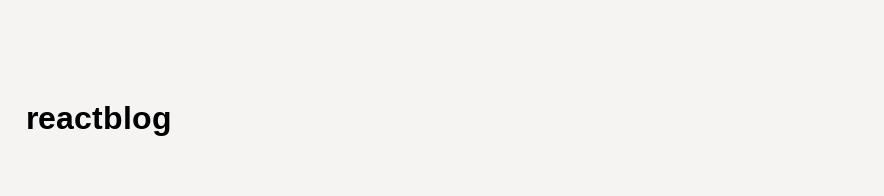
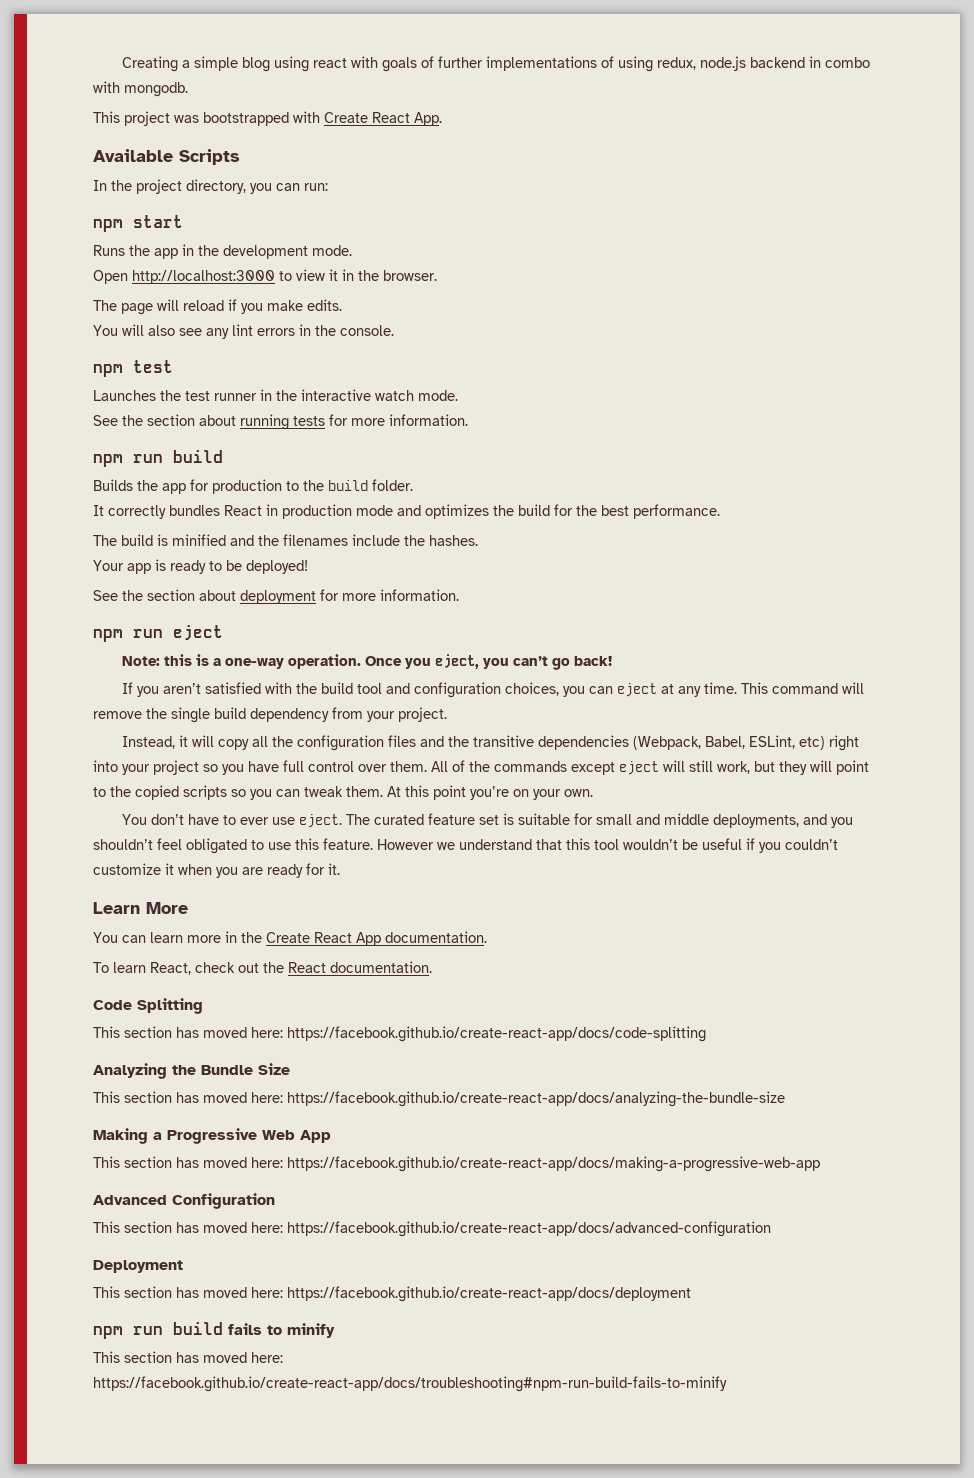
- reactblog
+ Creating a simple blog using react with goals of further implementations of using redux, node.js backend in combo with mongodb.
+ This project was bootstrapped with Create React App.
+ Available Scripts
+ In the project directory, you can run:
+ npm start
+ Runs the app in the development mode.
+ Open http://localhost:3000 to view it in the browser.
+ The page will reload if you make edits.
+ You will also see any lint errors in the console.
+ npm test
+ Launches the test runner in the interactive watch mode.
+ See the section about running tests for more information.
+ npm run build
+ Builds the app for production to the build folder.
+ It correctly bundles React in production mode and optimizes the build for the best performance.
+ The build is minified and the filenames include the hashes.
+ Your app is ready to be deployed!
+ See the section about deployment for more information.
+ npm run eject
+ Note: this is a one-way operation. Once you eject, you can’t go back!
+ If you aren’t satisfied with the build tool and configuration choices, you can eject at any time. This command will remove the single build dependency from your project.
+ Instead, it will copy all the configuration files and the transitive dependencies (Webpack, Babel, ESLint, etc) right into your project so you have full control over them. All of the commands except eject will still work, but they will point to the copied scripts so you can tweak them. At this point you’re on your own.
+ You don’t have to ever use eject. The curated feature set is suitable for small and middle deployments, and you shouldn’t feel obligated to use this feature. However we understand that this tool wouldn’t be useful if you couldn’t customize it when you are ready for it.
+ Learn More
+ You can learn more in the Create React App documentation.
+ To learn React, check out the React documentation.
+ Code Splitting
+ This section has moved here: https://facebook.github.io/create-react-app/docs/code-splitting
+ Analyzing the Bundle Size
+ This section has moved here: https://facebook.github.io/create-react-app/docs/analyzing-the-bundle-size
+ Making a Progressive Web App
+ This section has moved here: https://facebook.github.io/create-react-app/docs/making-a-progressive-web-app
+ Advanced Configuration
+ This section has moved here: https://facebook.github.io/create-react-app/docs/advanced-configuration
+ Deployment
+ This section has moved here: https://facebook.github.io/create-react-app/docs/deployment
+ npm run build fails to minify
+ This section has moved here: https://facebook.github.io/create-react-app/docs/troubleshooting#npm-run-build-fails-to-minify

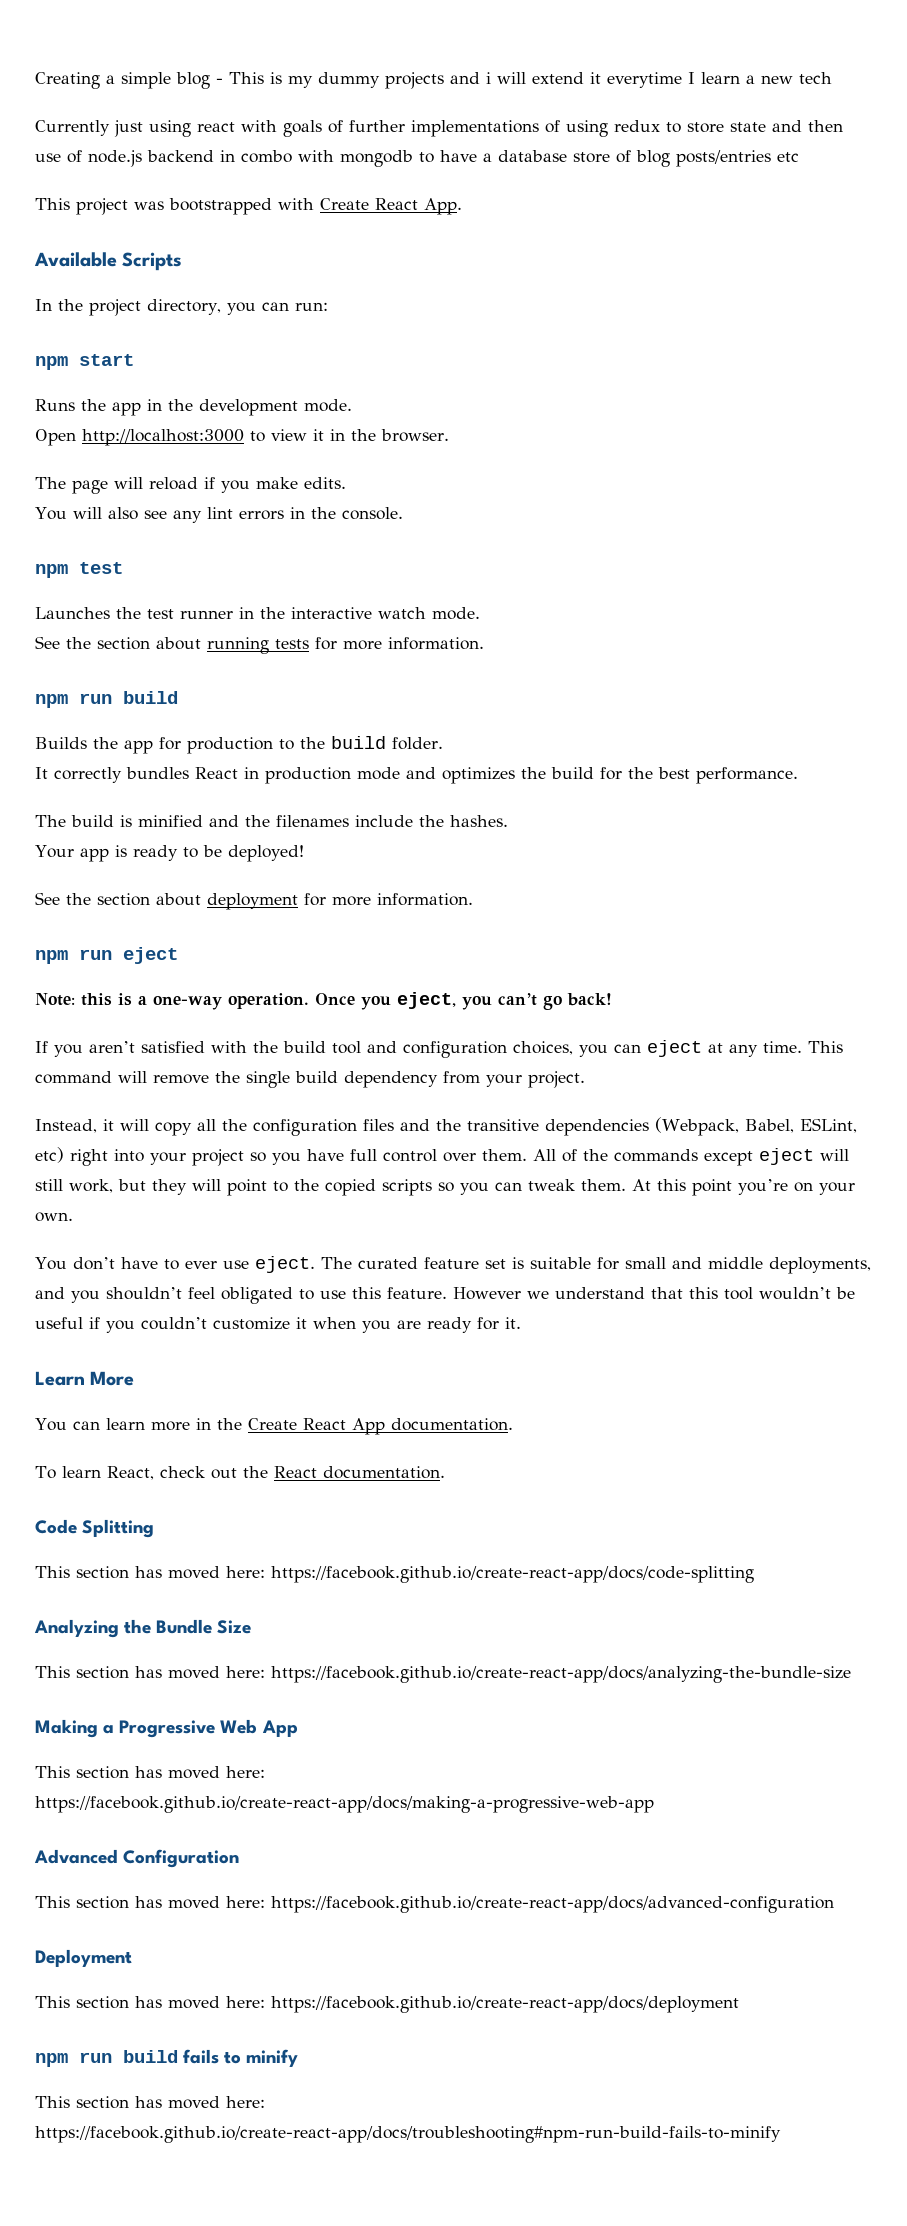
- Creating a simple blog using react with goals of further implementations of using redux, node.js backend in combo with mongodb.
+ Creating a simple blog - This is my dummy projects and i will extend it everytime I learn a new tech
+ Currently just using react with goals of further implementations of using redux to store state and then use of node.js backend in combo with mongodb to have a database store of blog posts/entries etc

